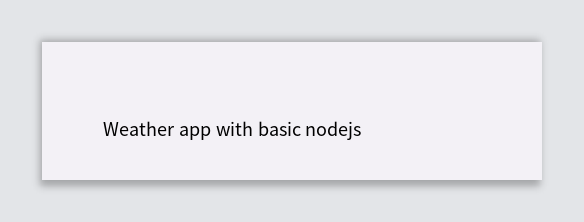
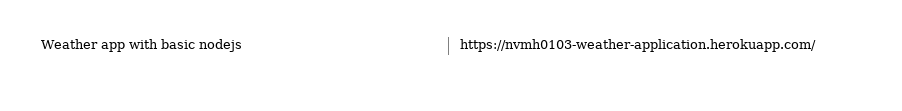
- Weather app with basic nodejs
+ Weather app with basic nodejs https://nvmh0103-weather-application.herokuapp.com/

